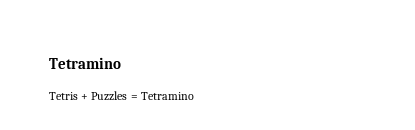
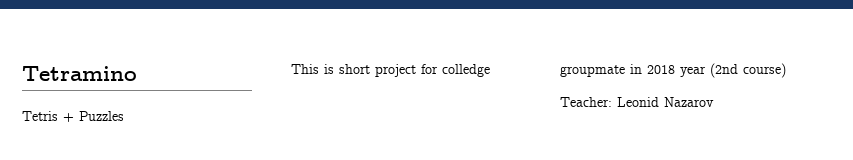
- Tetris + Puzzles = Tetramino
+ Tetris + Puzzles
+ This is short project for colledge groupmate in 2018 year (2nd course)
+ Teacher: Leonid Nazarov

